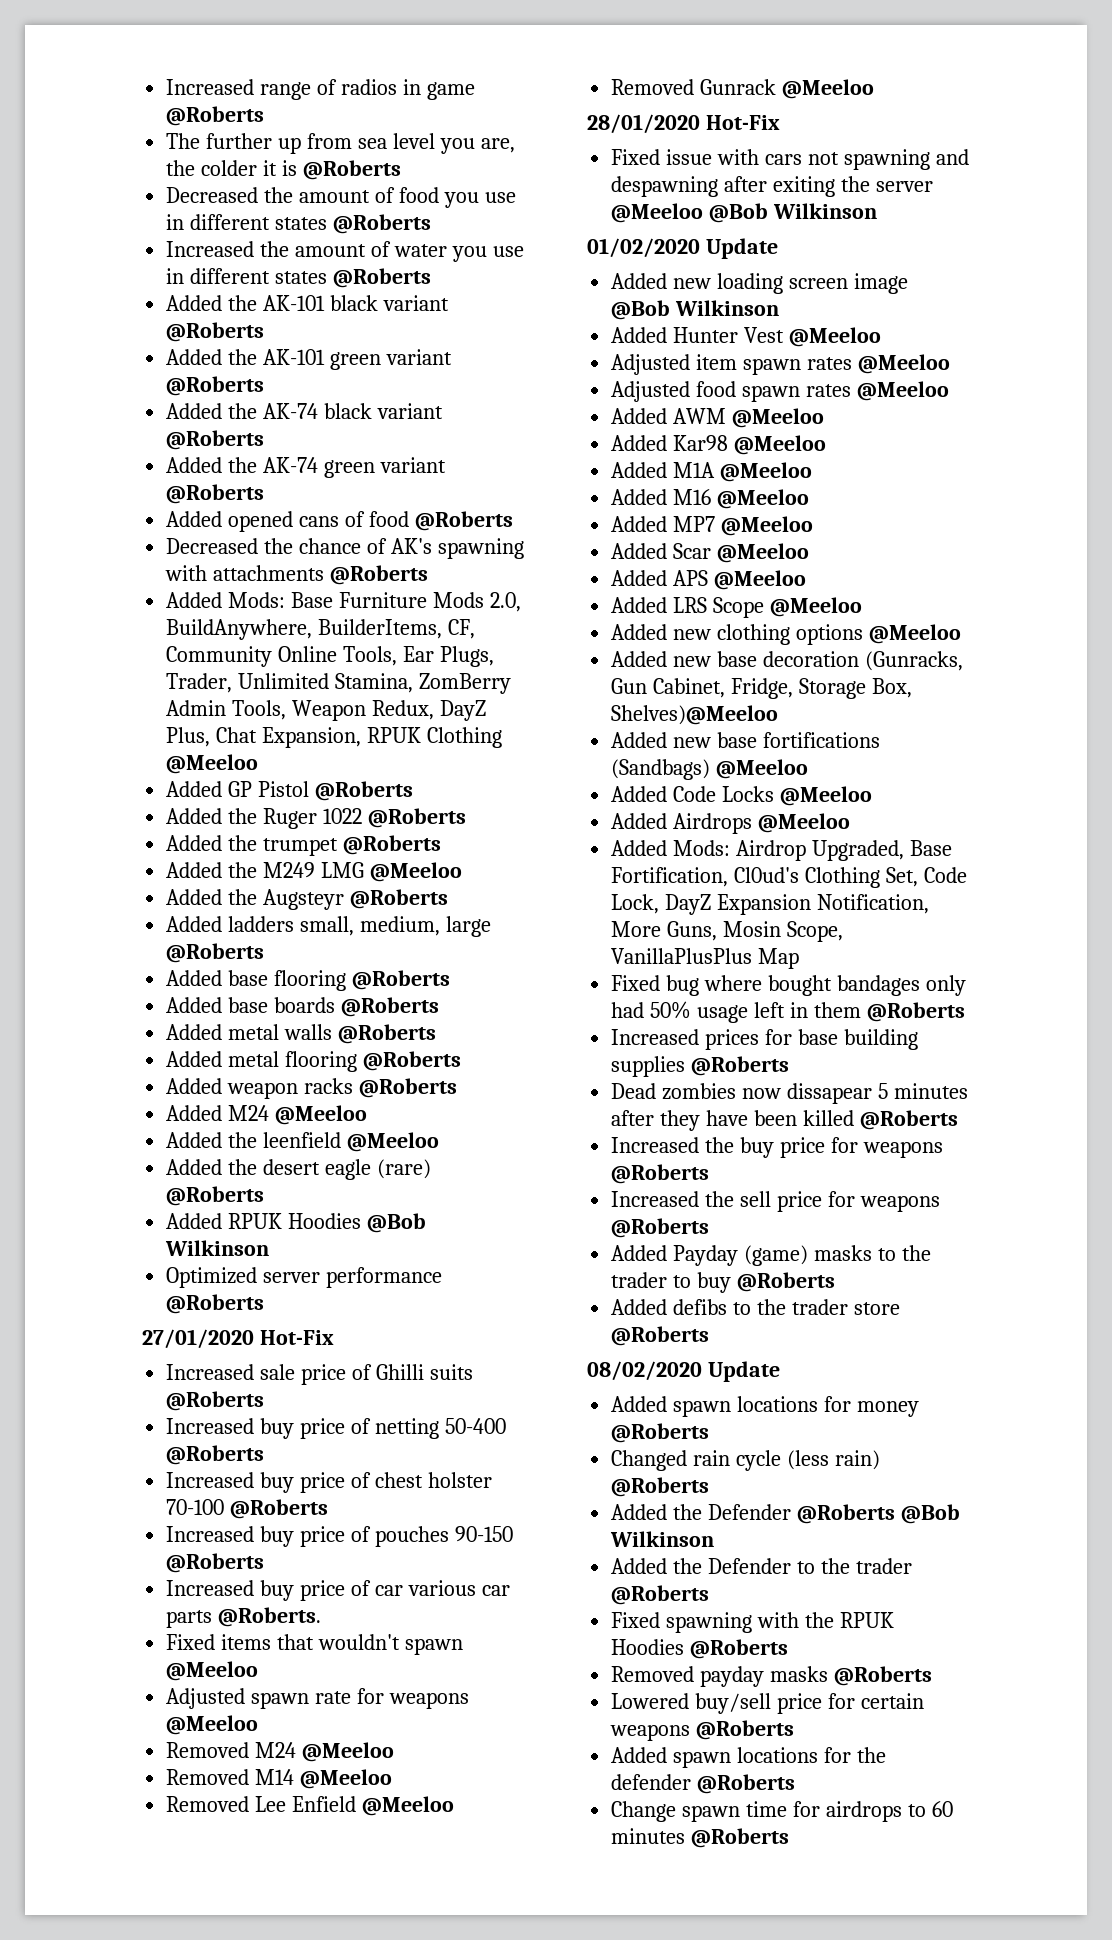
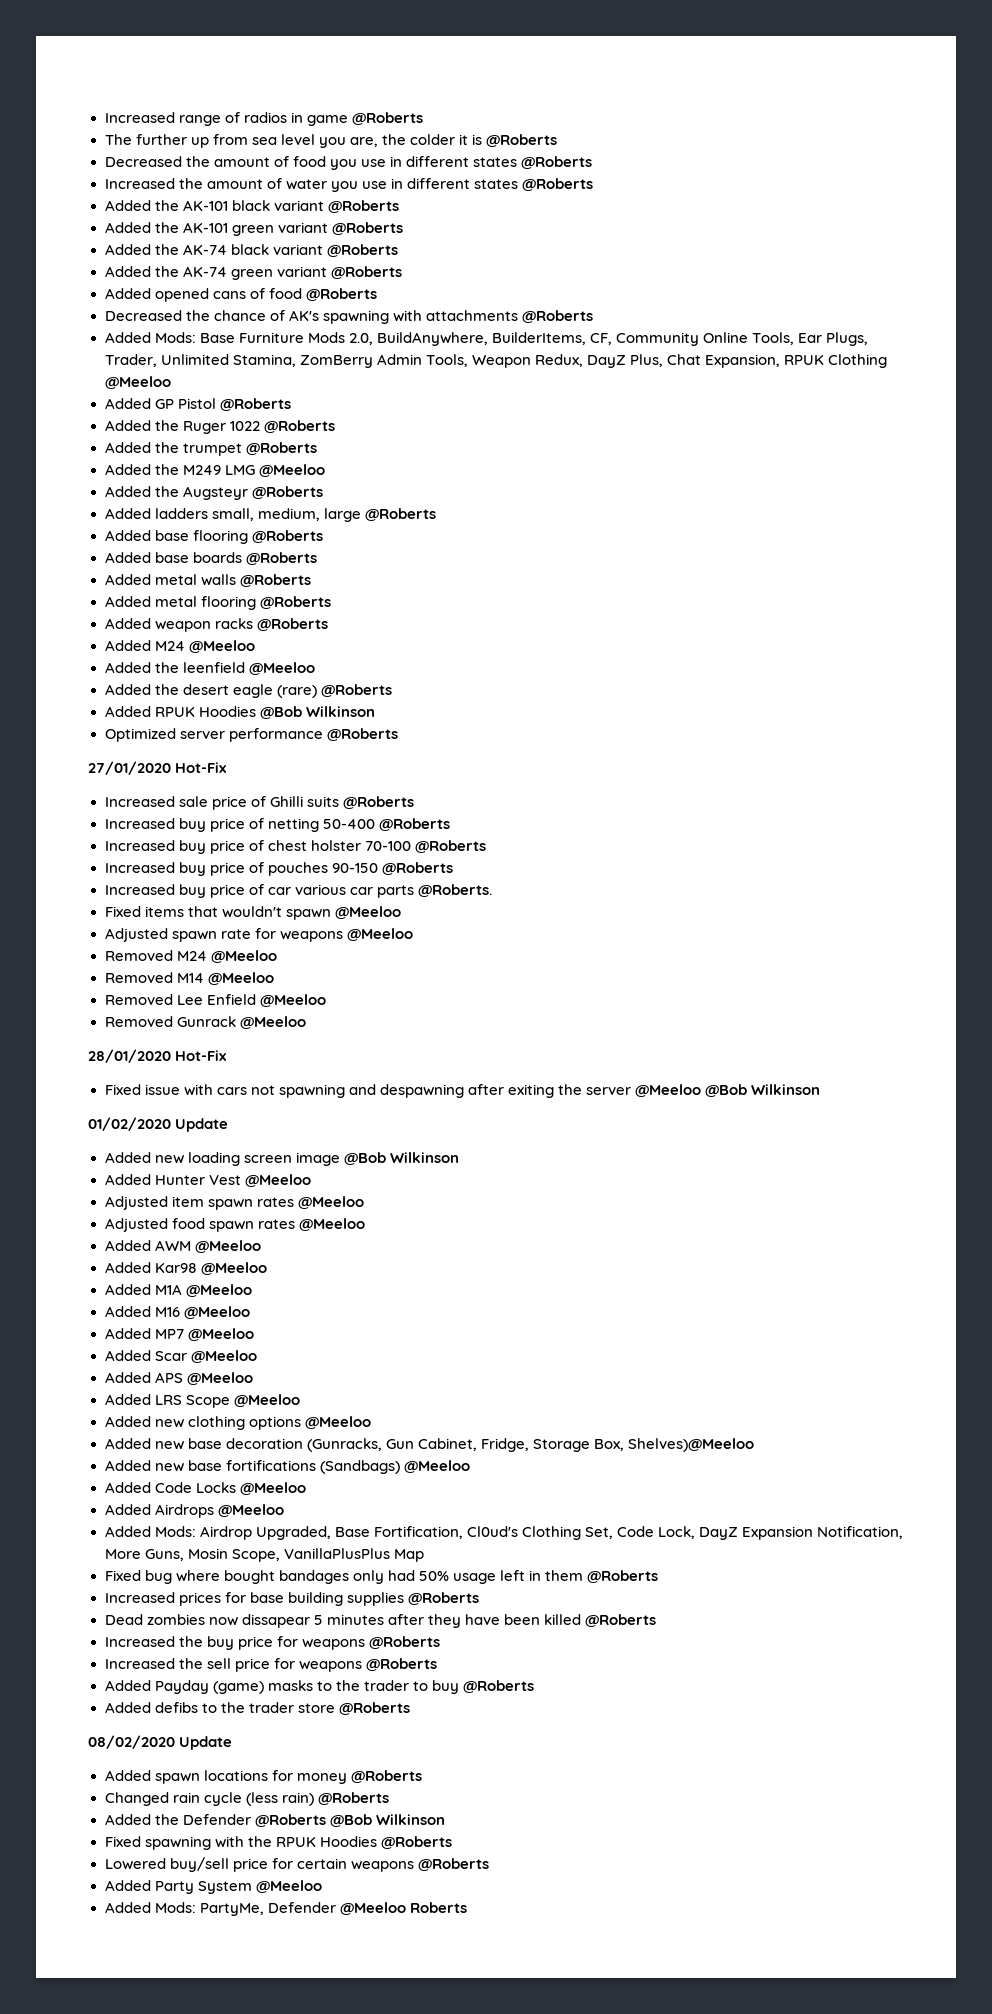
- Added the Defender to the trader @Roberts
- Removed payday masks @Roberts
- Added spawn locations for the defender @Roberts
- Change spawn time for airdrops to 60 minutes @Roberts
+ Added Party System @Meeloo
+ Added Mods: PartyMe, Defender @Meeloo Roberts

